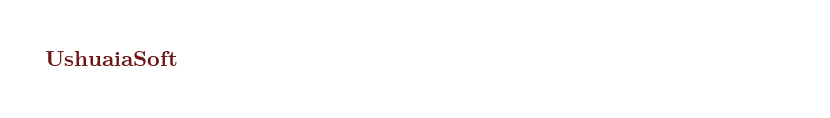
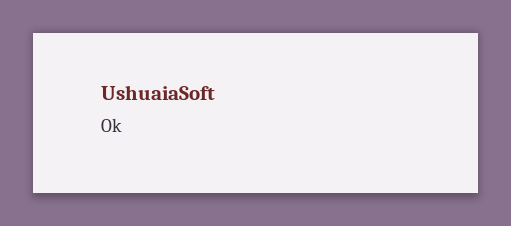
+ Ok

